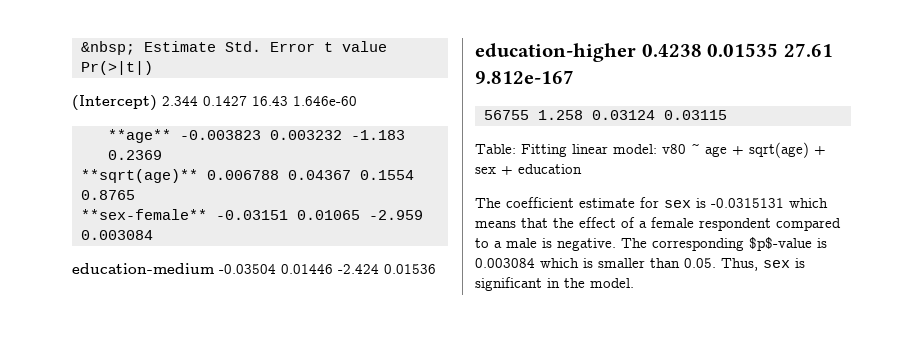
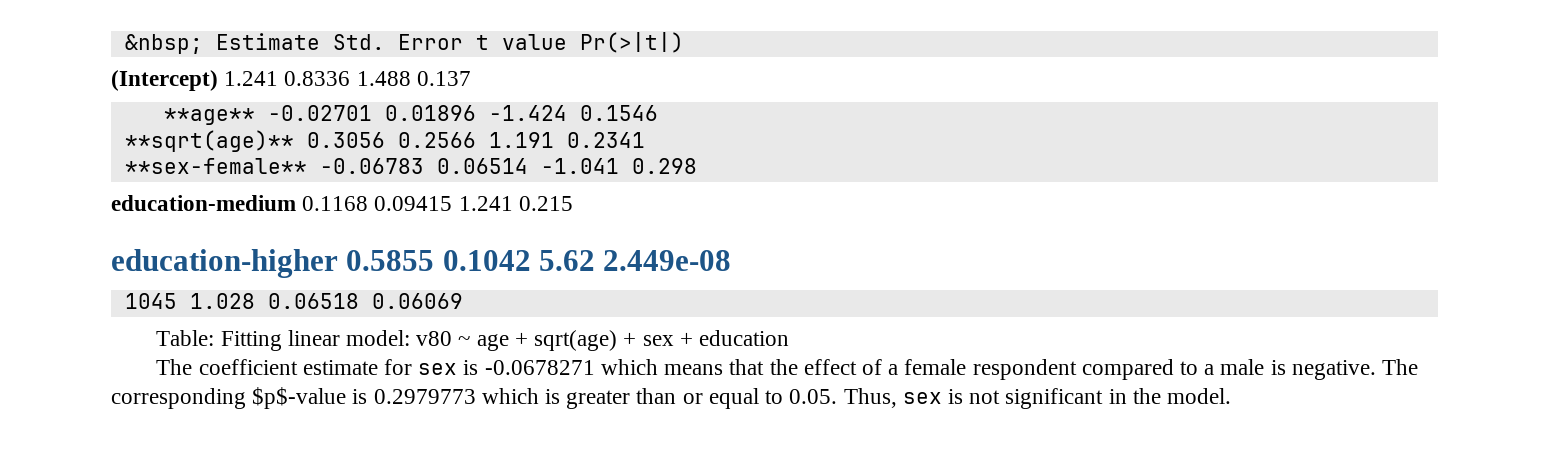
- (Intercept) 2.344 0.1427 16.43 1.646e-60
- **age** -0.003823 0.003232 -1.183 0.2369
- **sqrt(age)** 0.006788 0.04367 0.1554 0.8765
- **sex-female** -0.03151 0.01065 -2.959 0.003084
- education-medium -0.03504 0.01446 -2.424 0.01536
- education-higher 0.4238 0.01535 27.61 9.812e-167
- 56755 1.258 0.03124 0.03115
+ (Intercept) 1.241 0.8336 1.488 0.137
+ **age** -0.02701 0.01896 -1.424 0.1546
+ **sqrt(age)** 0.3056 0.2566 1.191 0.2341
+ **sex-female** -0.06783 0.06514 -1.041 0.298
+ education-medium 0.1168 0.09415 1.241 0.215
+ education-higher 0.5855 0.1042 5.62 2.449e-08
+ 1045 1.028 0.06518 0.06069
- The coefficient estimate for sex is -0.0315131 which means that the effect of a female respondent compared to a male is negative.
+ The coefficient estimate for sex is -0.0678271 which means that the effect of a female respondent compared to a male is negative.
- The corresponding $p$-value is 0.003084 which is smaller than 0.05. Thus, sex is significant in the model.
+ The corresponding $p$-value is 0.2979773 which is greater than or equal to 0.05. Thus, sex is not significant in the model.

